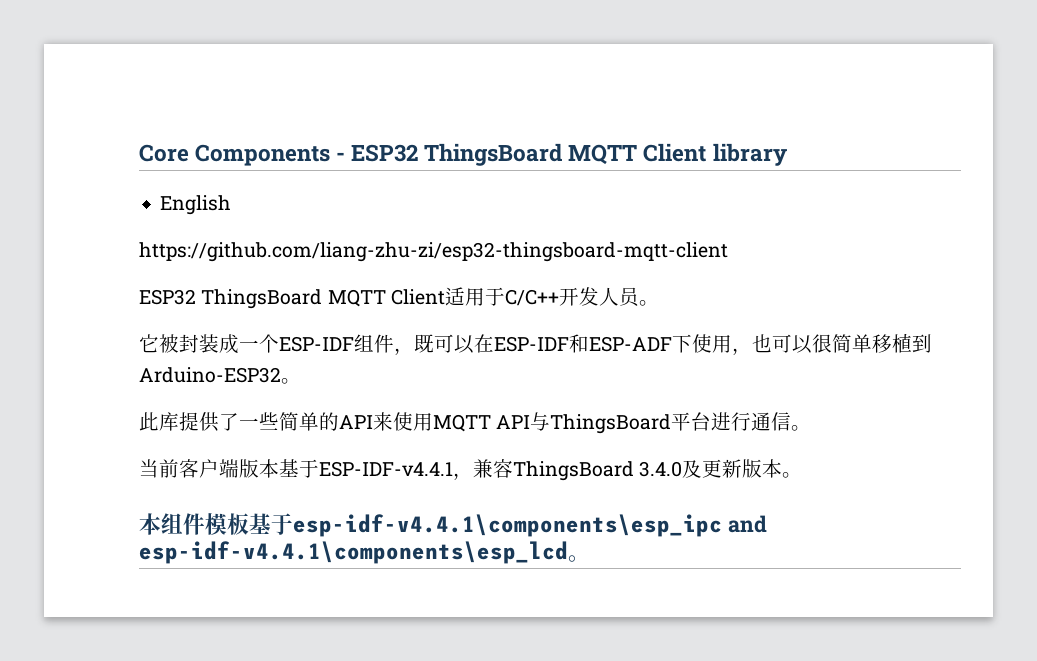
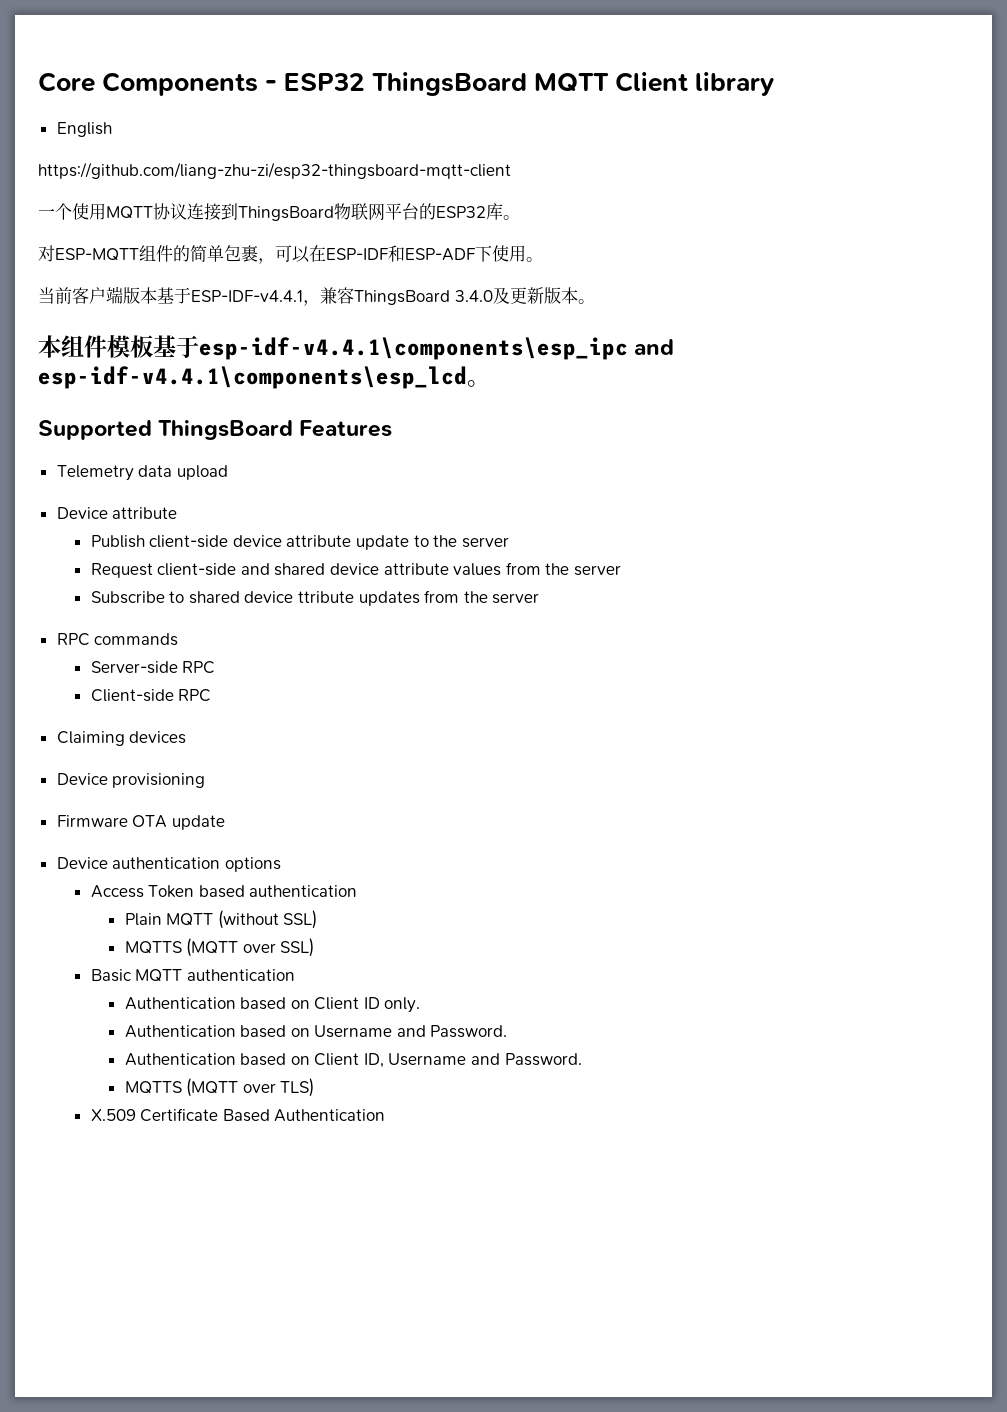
- ESP32 ThingsBoard MQTT Client适用于C/C++开发人员。
- 它被封装成一个ESP-IDF组件，既可以在ESP-IDF和ESP-ADF下使用，也可以很简单移植到Arduino-ESP32。
- 此库提供了一些简单的API来使用MQTT API与ThingsBoard平台进行通信。
+ 一个使用MQTT协议连接到ThingsBoard物联网平台的ESP32库。
+ 对ESP-MQTT组件的简单包裹，可以在ESP-IDF和ESP-ADF下使用。
+ Supported ThingsBoard Features
+ Telemetry data upload
+ Device attribute
+ Publish client-side device attribute update to the server
+ Request client-side and shared device attribute values from the server
+ Subscribe to shared device ttribute updates from the server
+ RPC commands
+ Server-side RPC
+ Client-side RPC
+ Claiming devices
+ Device provisioning
+ Firmware OTA update
+ Device authentication options
+ Access Token based authentication
+ Plain MQTT (without SSL)
+ MQTTS (MQTT over SSL)
+ Basic MQTT authentication
+ Authentication based on Client ID only.
+ Authentication based on Username and Password.
+ Authentication based on Client ID, Username and Password.
+ MQTTS (MQTT over TLS)
+ X.509 Certificate Based Authentication

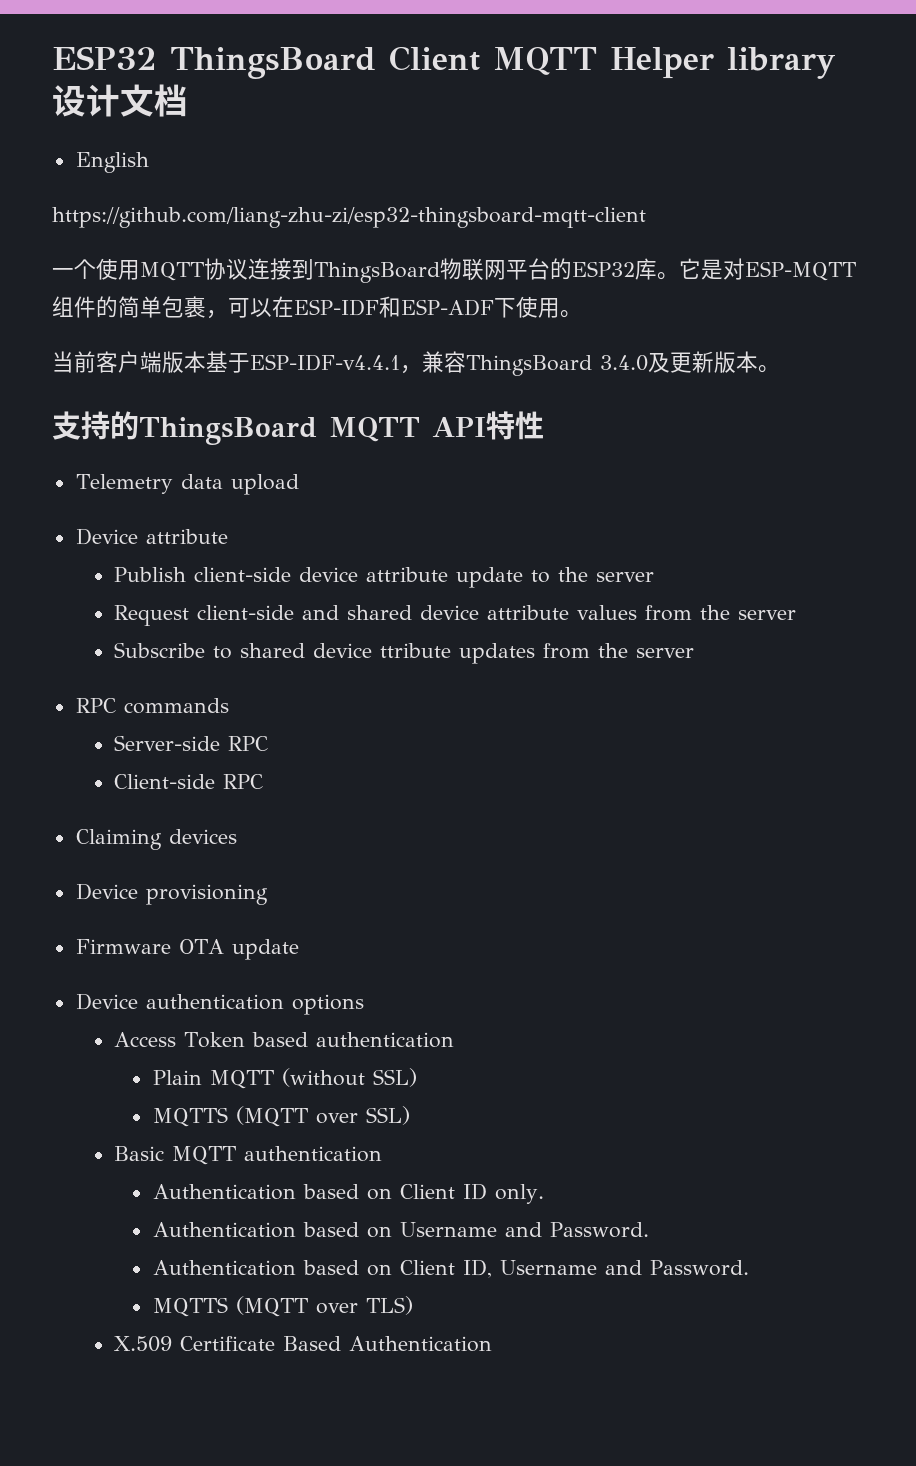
- Core Components - ESP32 ThingsBoard MQTT Client library
+ ESP32 ThingsBoard Client MQTT Helper library设计文档
- 一个使用MQTT协议连接到ThingsBoard物联网平台的ESP32库。
- 对ESP-MQTT组件的简单包裹，可以在ESP-IDF和ESP-ADF下使用。
+ 一个使用MQTT协议连接到ThingsBoard物联网平台的ESP32库。它是对ESP-MQTT组件的简单包裹，可以在ESP-IDF和ESP-ADF下使用。
- 本组件模板基于esp-idf-v4.4.1\components\esp_ipc and esp-idf-v4.4.1\components\esp_lcd。
- Supported ThingsBoard Features
+ 支持的ThingsBoard MQTT API特性

